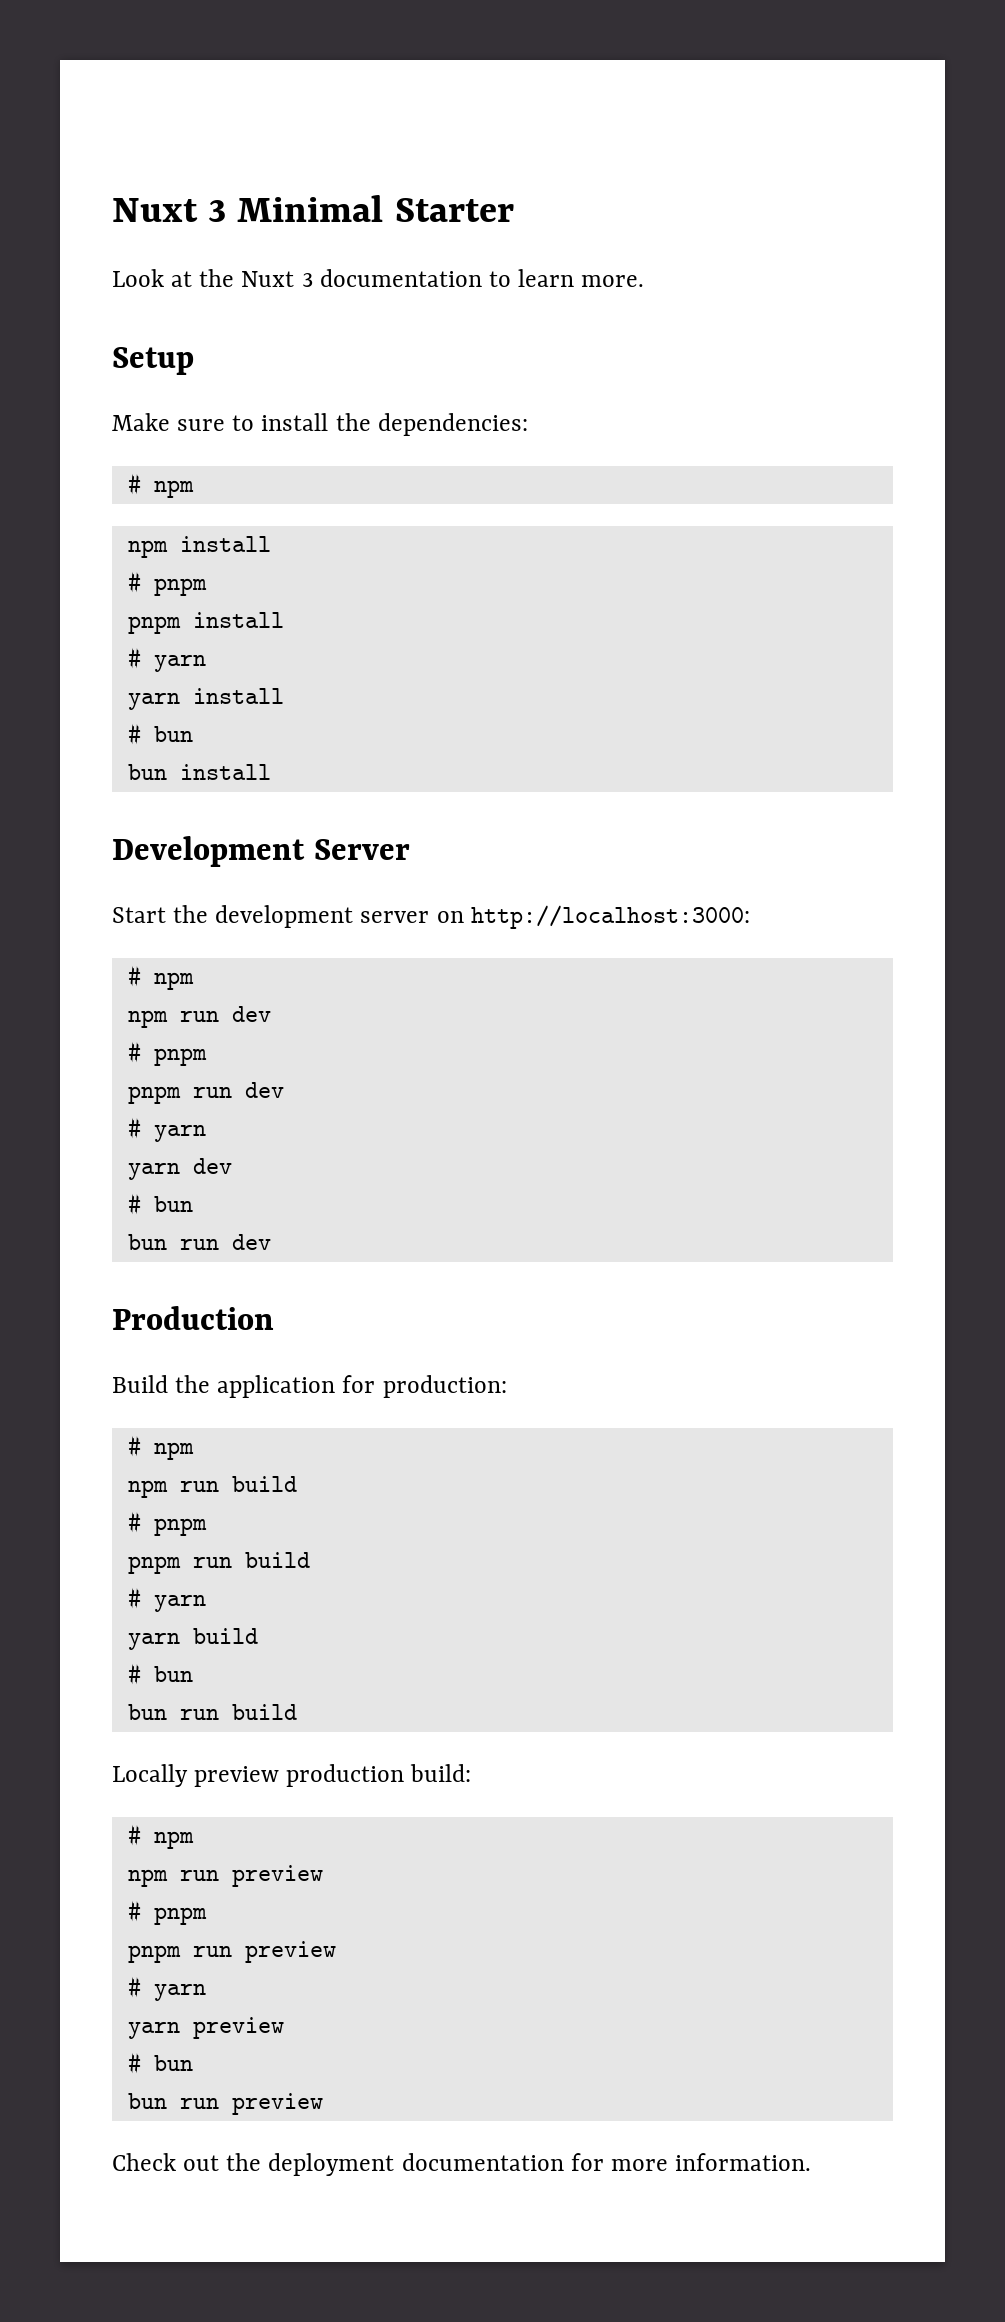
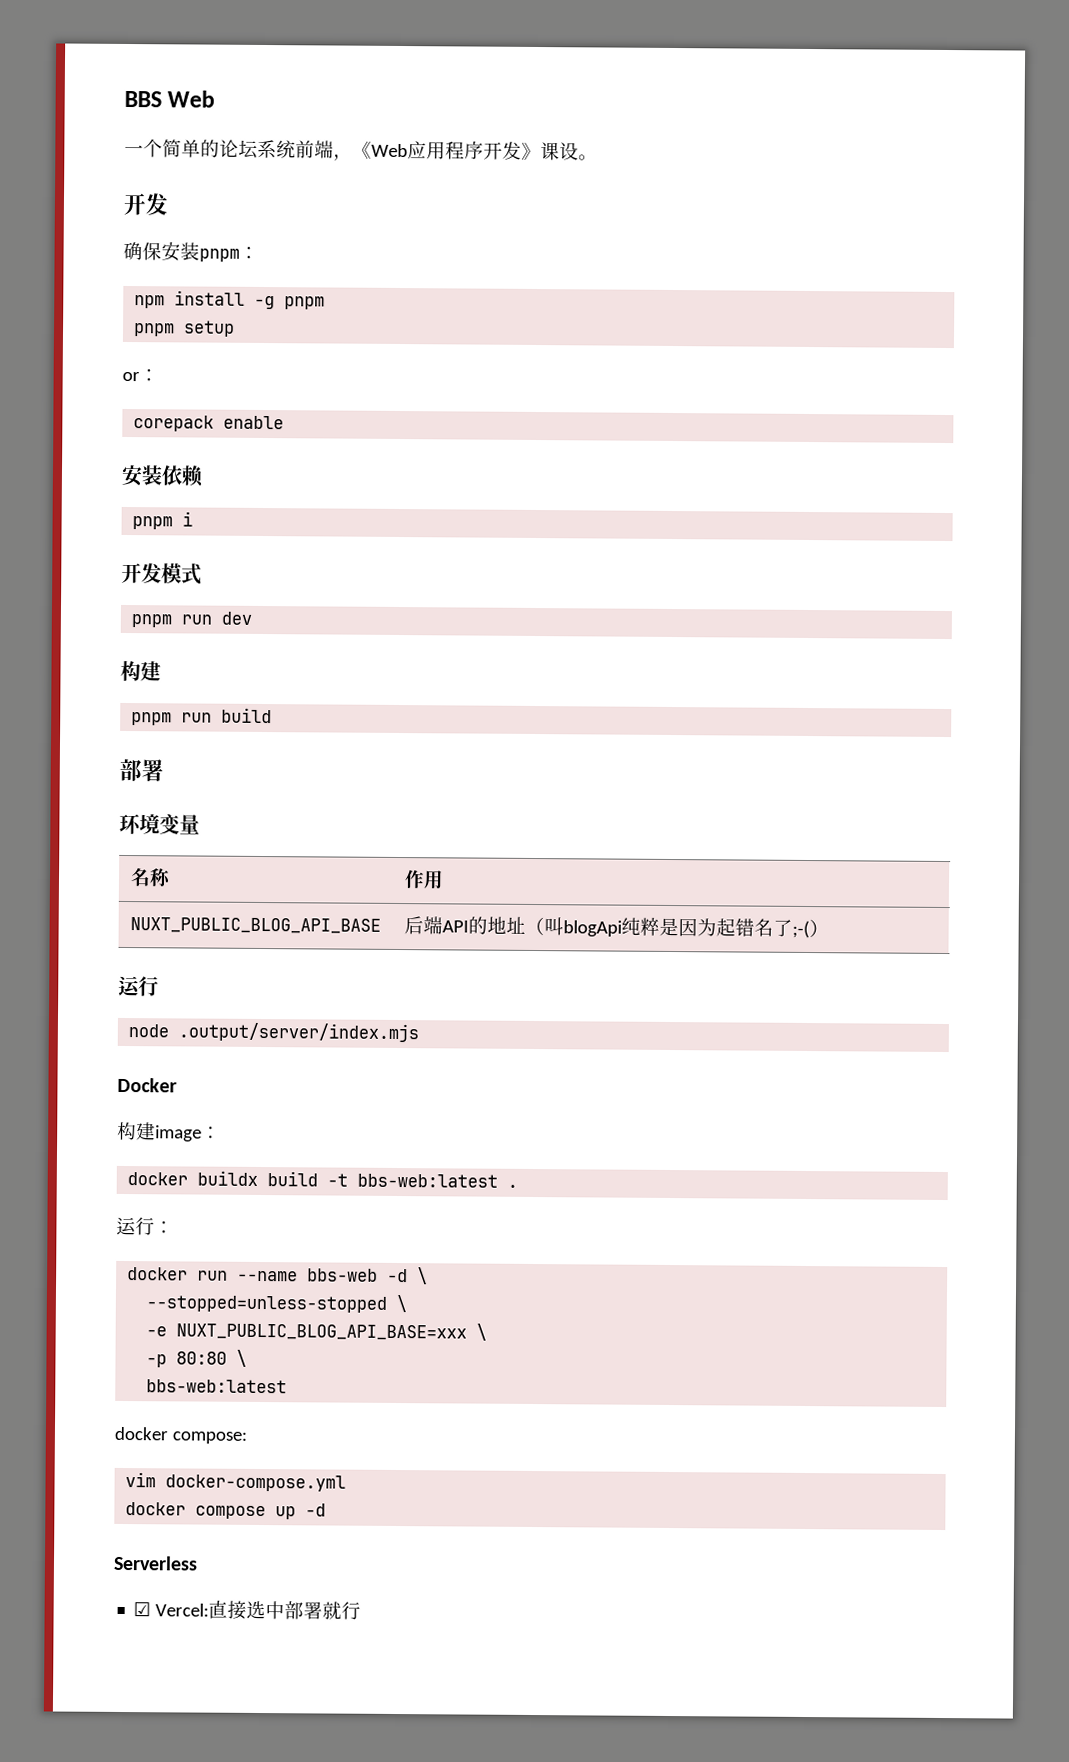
- Nuxt 3 Minimal Starter
- Look at the Nuxt 3 documentation to learn more.
- Setup
- Make sure to install the dependencies:
- # npm
+ BBS Web
+ 一个简单的论坛系统前端，《Web应用程序开发》课设。
+ 开发
+ 确保安装pnpm：
- npm install
- # pnpm
- pnpm install
- # yarn
- yarn install
- # bun
- bun install
- Development Server
- Start the development server on http://localhost:3000:
- # npm
- npm run dev
- # pnpm
+ npm install -g pnpm
+ pnpm setup
+ or：
+ corepack enable
+ 安装依赖
+ pnpm i
+ 开发模式
  pnpm run dev
- # yarn
- yarn dev
- # bun
- bun run dev
- Production
- Build the application for production:
- # npm
- npm run build
- # pnpm
+ 构建
  pnpm run build
- # yarn
- yarn build
- # bun
- bun run build
- Locally preview production build:
- # npm
- npm run preview
- # pnpm
- pnpm run preview
- # yarn
- yarn preview
- # bun
- bun run preview
- Check out the deployment documentation for more information.
+ 部署
+ 环境变量
+ 名称 | 作用
+ NUXT_PUBLIC_BLOG_API_BASE | 后端API的地址（叫blogApi纯粹是因为起错名了;-(）
+ 运行
+ node .output/server/index.mjs
+ Docker
+ 构建image：
+ docker buildx build -t bbs-web:latest .
+ 运行：
+ docker run --name bbs-web -d \
+ --stopped=unless-stopped \
+ -e NUXT_PUBLIC_BLOG_API_BASE=xxx \
+ -p 80:80 \
+ bbs-web:latest
+ docker compose:
+ vim docker-compose.yml
+ docker compose up -d
+ Serverless
+ ☑ Vercel:直接选中部署就行

